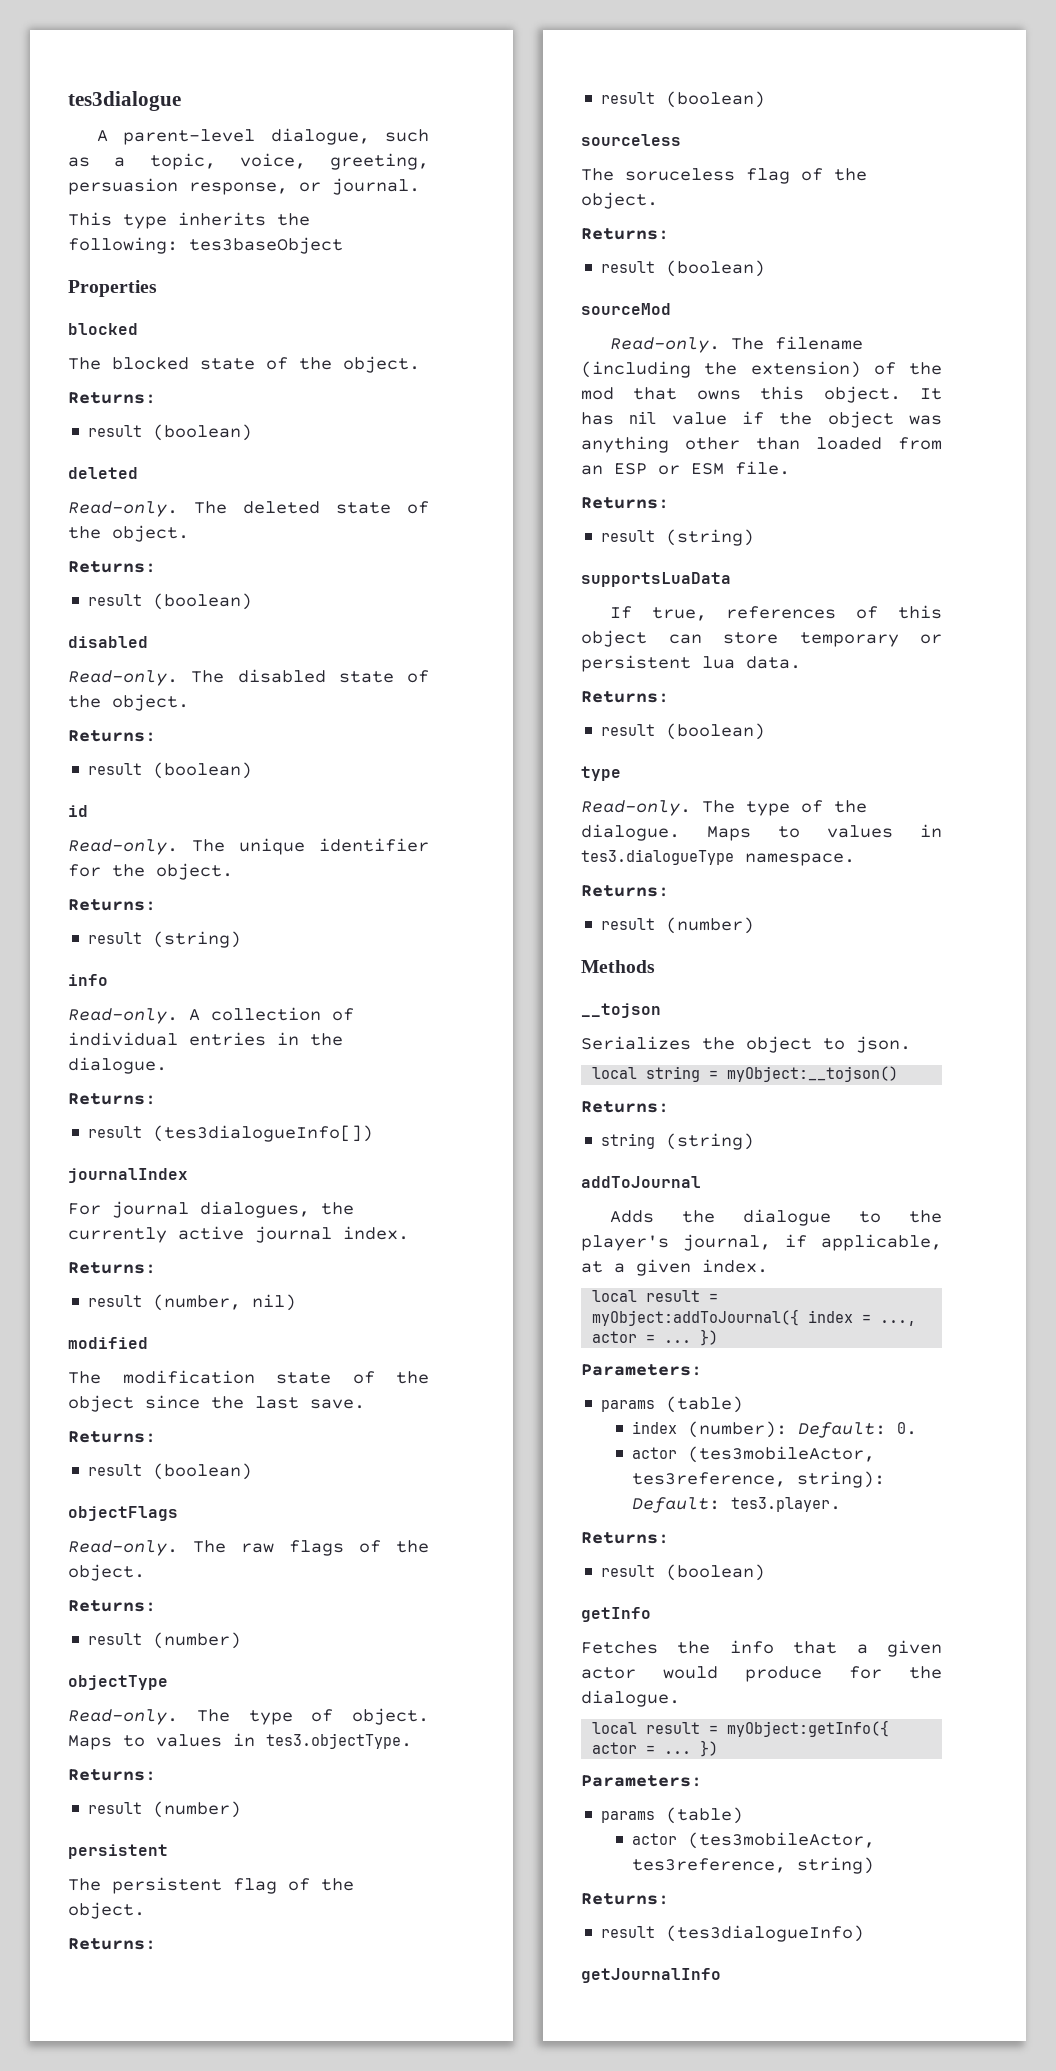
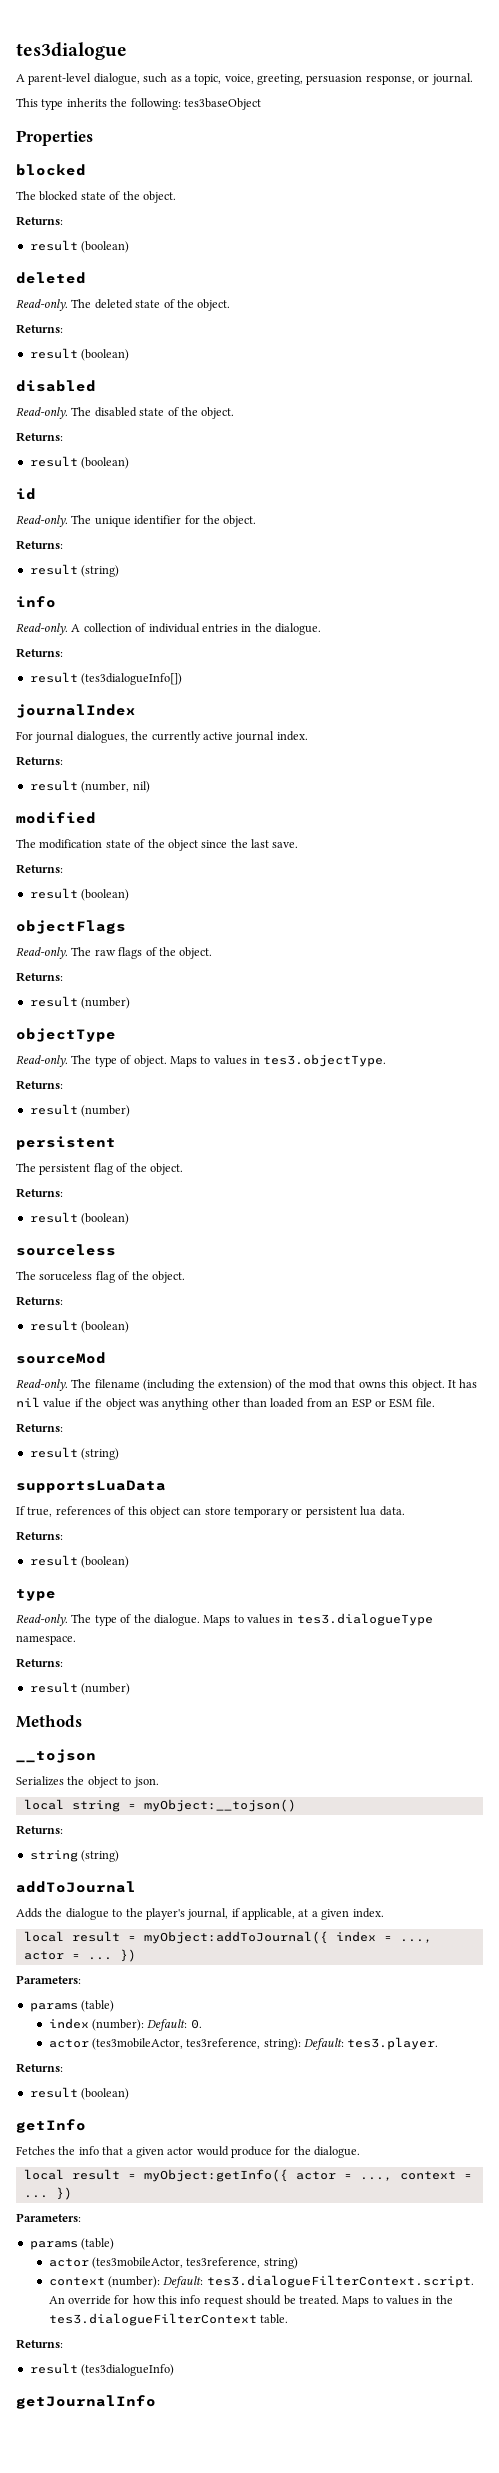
- local result = myObject:getInfo({ actor = ...
+ local result = myObject:getInfo({ actor = ..., context = ...
+ context (number): Default: tes3.dialogueFilterContext.script. An override for how this info request should be treated. Maps to values in the tes3.dialogueFilterContext table.

